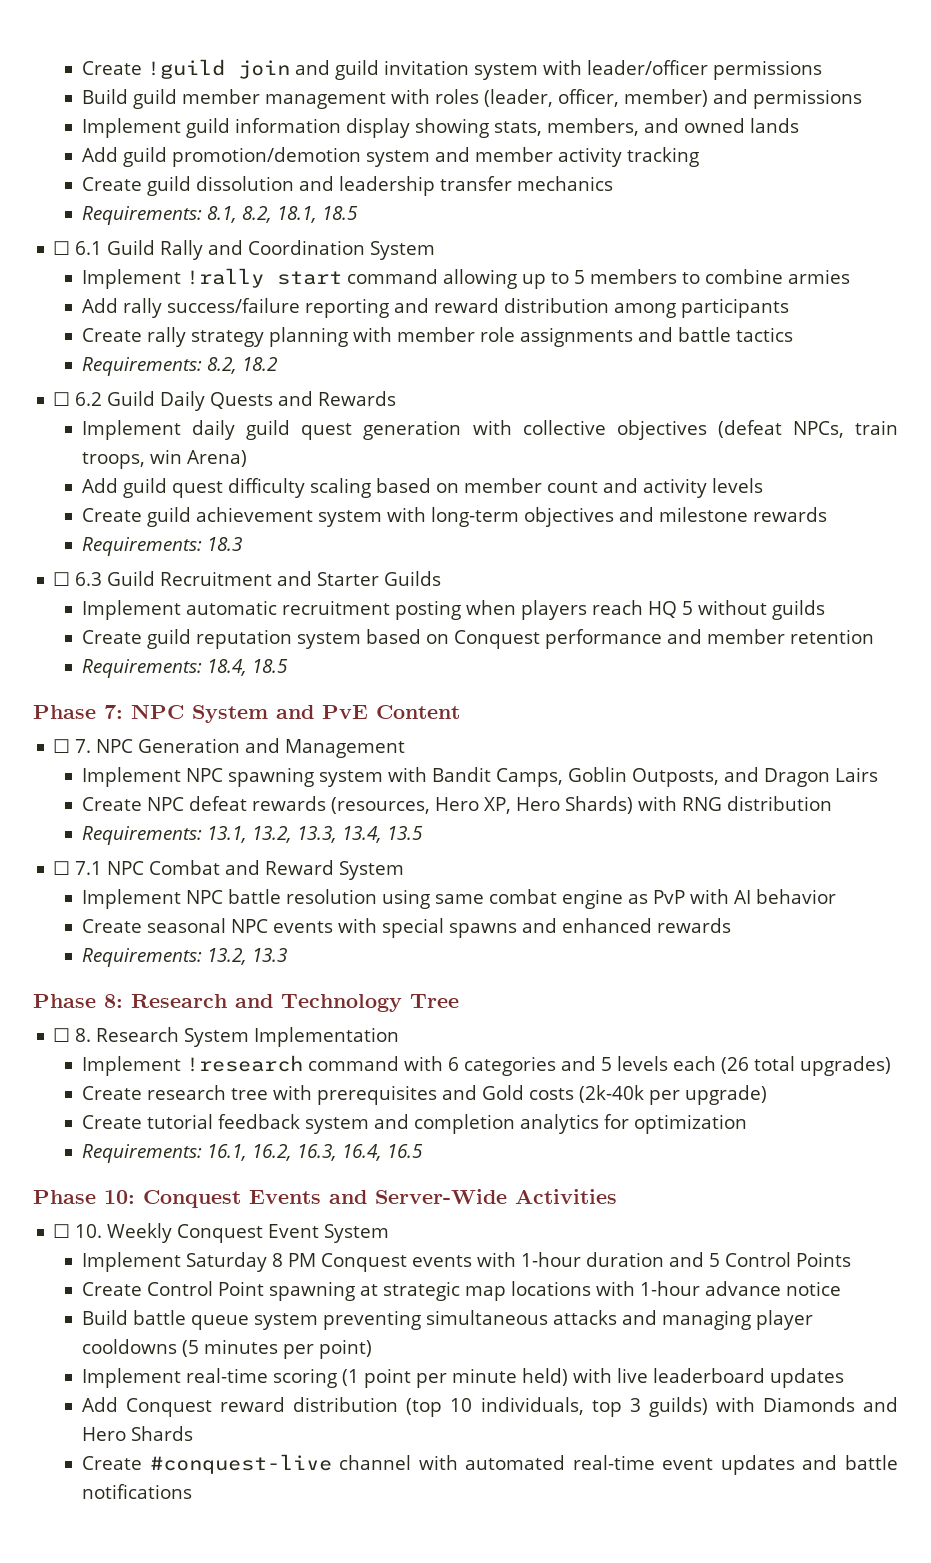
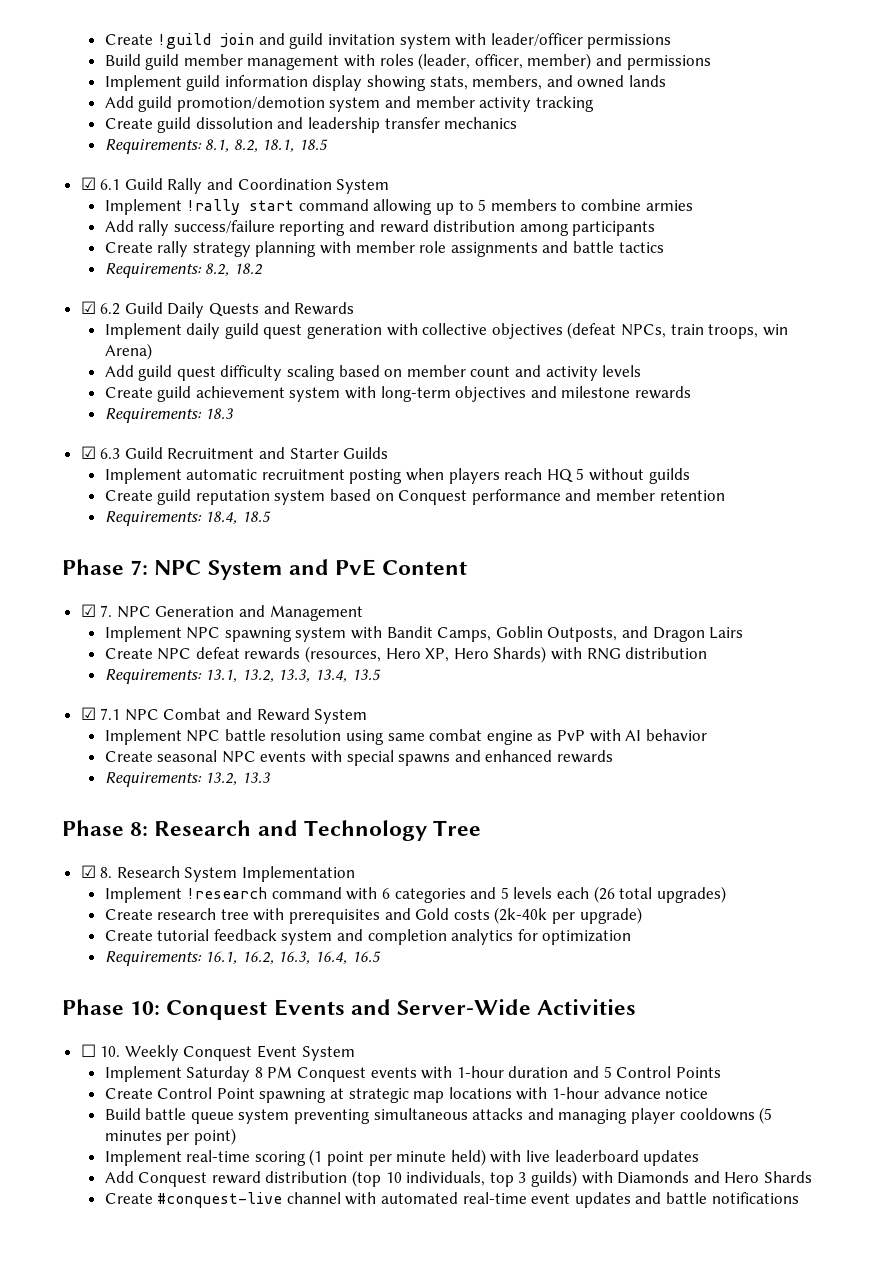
- ☐ 6.1 Guild Rally and Coordination System
+ ☑ 6.1 Guild Rally and Coordination System
- ☐ 6.2 Guild Daily Quests and Rewards
+ ☑ 6.2 Guild Daily Quests and Rewards
- ☐ 6.3 Guild Recruitment and Starter Guilds
+ ☑ 6.3 Guild Recruitment and Starter Guilds
- ☐ 7. NPC Generation and Management
+ ☑ 7. NPC Generation and Management
- ☐ 7.1 NPC Combat and Reward System
+ ☑ 7.1 NPC Combat and Reward System
- ☐ 8. Research System Implementation
+ ☑ 8. Research System Implementation

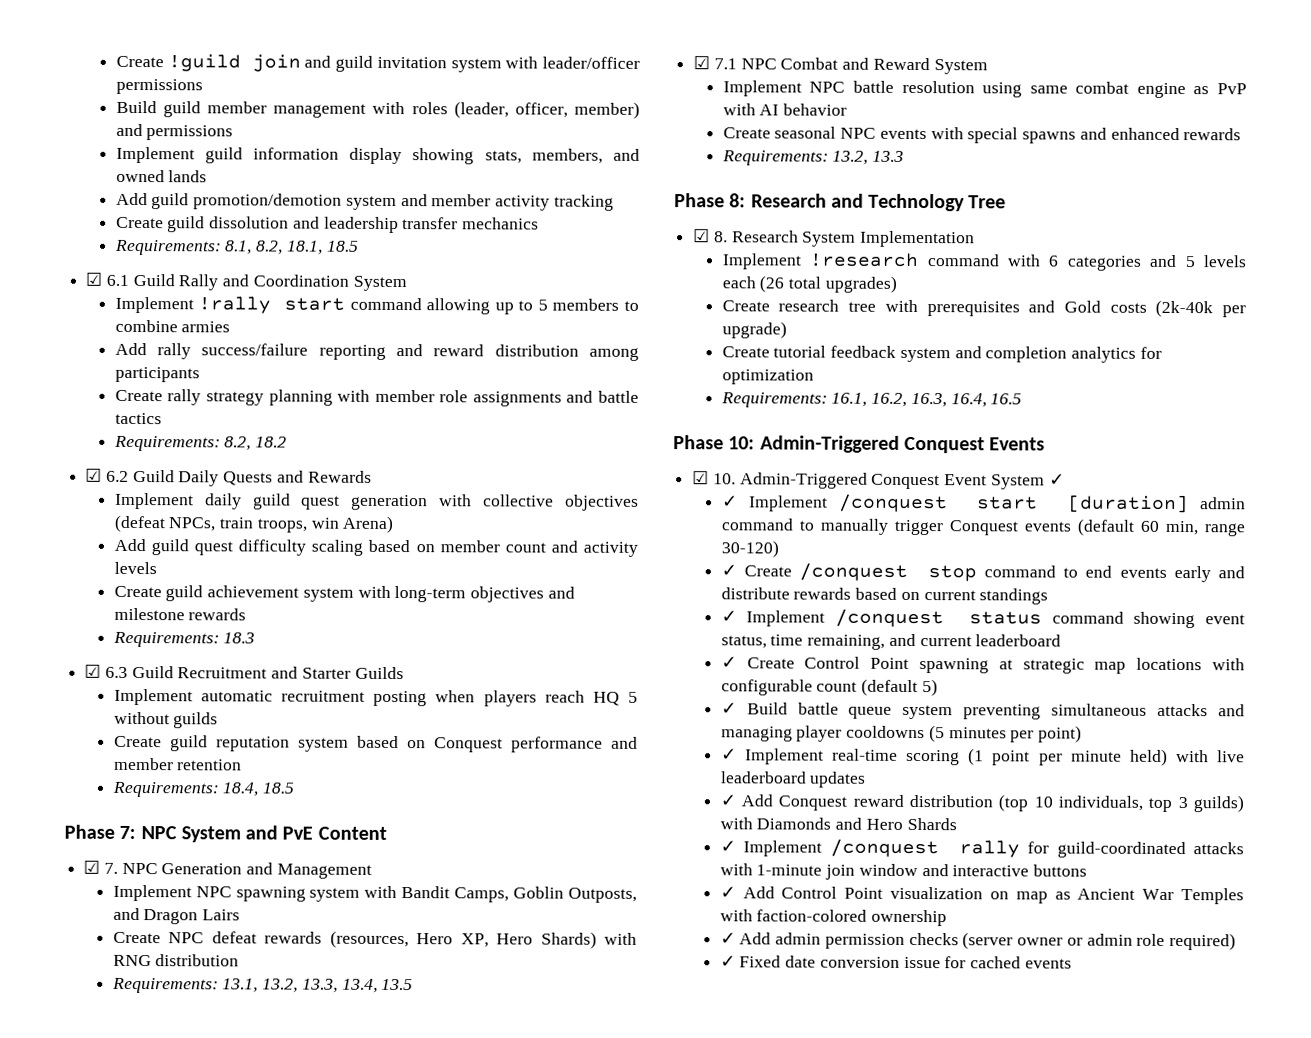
- Phase 10: Conquest Events and Server-Wide Activities
- ☐ 10. Weekly Conquest Event System
- Implement Saturday 8 PM Conquest events with 1-hour duration and 5 Control Points
- Create Control Point spawning at strategic map locations with 1-hour advance notice
- Build battle queue system preventing simultaneous attacks and managing player cooldowns (5 minutes per point)
+ Phase 10: Admin-Triggered Conquest Events
+ ☑ 10. Admin-Triggered Conquest Event System ✓
+ ✓ Implement /conquest start [duration] admin command to manually trigger Conquest events (default 60 min, range 30-120)
+ ✓ Create /conquest stop command to end events early and distribute rewards based on current standings
+ ✓ Implement /conquest status command showing event status, time remaining, and current leaderboard
+ ✓ Create Control Point spawning at strategic map locations with configurable count (default 5)
+ ✓ Build battle queue system preventing simultaneous attacks and managing player cooldowns (5 minutes per point)
- Implement real-time scoring (1 point per minute held) with live leaderboard updates
+ ✓ Implement real-time scoring (1 point per minute held) with live leaderboard updates
- Add Conquest reward distribution (top 10 individuals, top 3 guilds) with Diamonds and Hero Shards
+ ✓ Add Conquest reward distribution (top 10 individuals, top 3 guilds) with Diamonds and Hero Shards
- Create #conquest-live channel with automated real-time event updates and battle notifications
+ ✓ Implement /conquest rally for guild-coordinated attacks with 1-minute join window and interactive buttons
+ ✓ Add Control Point visualization on map as Ancient War Temples with faction-colored ownership
+ ✓ Add admin permission checks (server owner or admin role required)
+ ✓ Fixed date conversion issue for cached events

